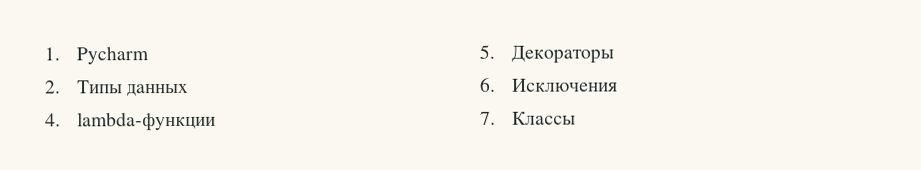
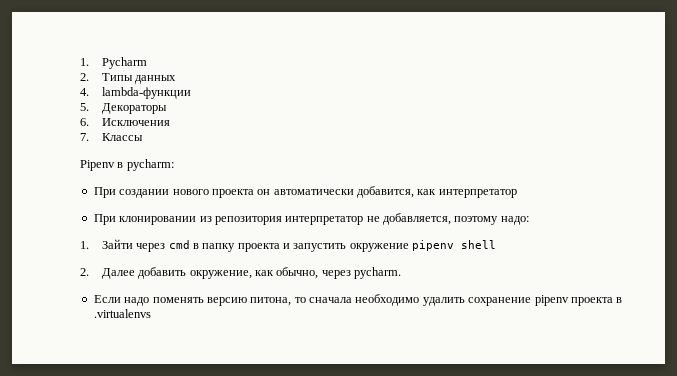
+ Pipenv в pycharm:
+ При создании нового проекта он автоматически добавится, как интерпретатор
+ При клонировании из репозитория интерпретатор не добавляется, поэтому надо:
+ 1. Зайти через cmd в папку проекта и запустить окружение pipenv shell
+ 2. Далее добавить окружение, как обычно, через pycharm.
+ Если надо поменять версию питона, то сначала необходимо удалить сохранение pipenv проекта в .virtualenvs

